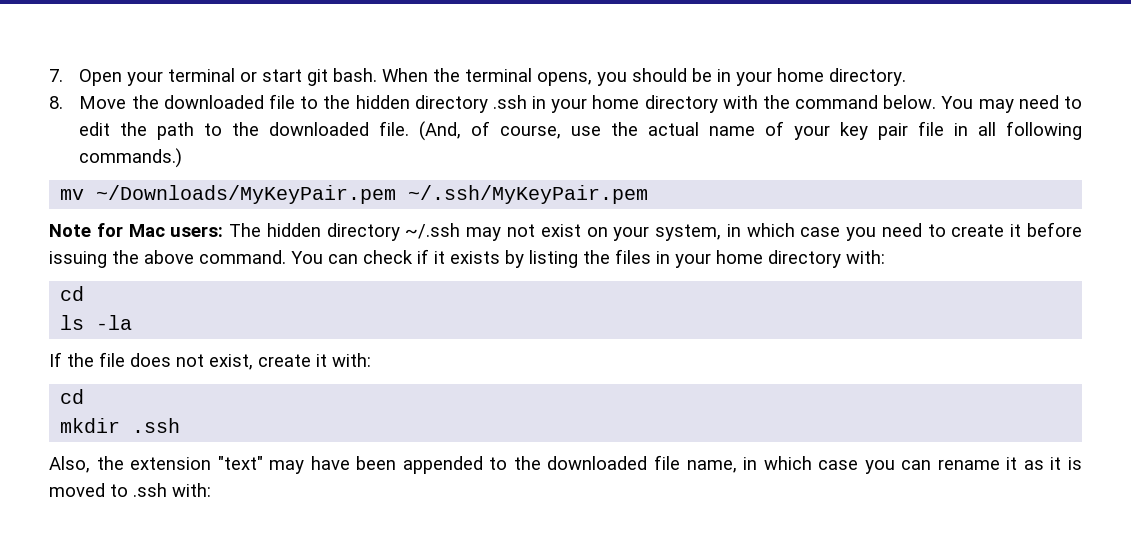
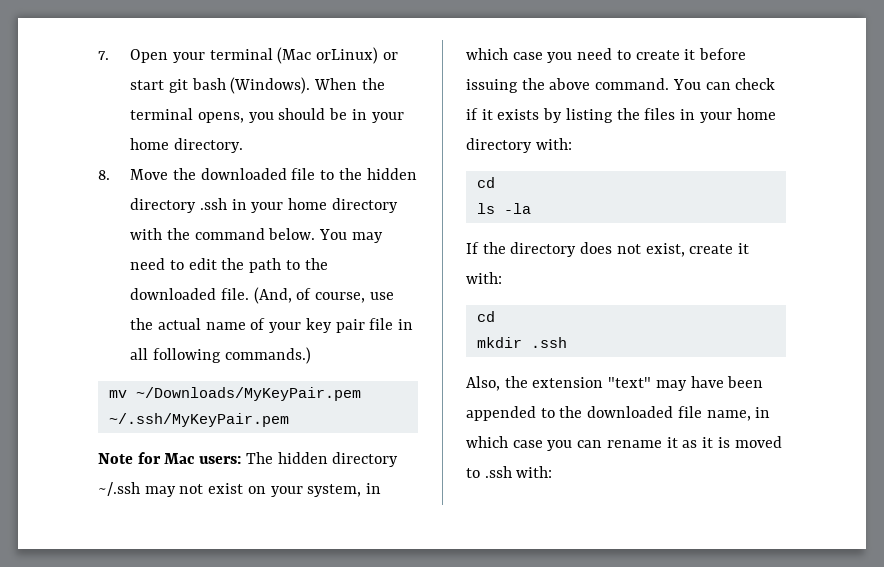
- 7. Open your terminal or start git bash.
+ 7. Open your terminal (Mac orLinux) or start git bash (Windows).
- If the file does not exist, create it with:
+ If the directory does not exist, create it with:

